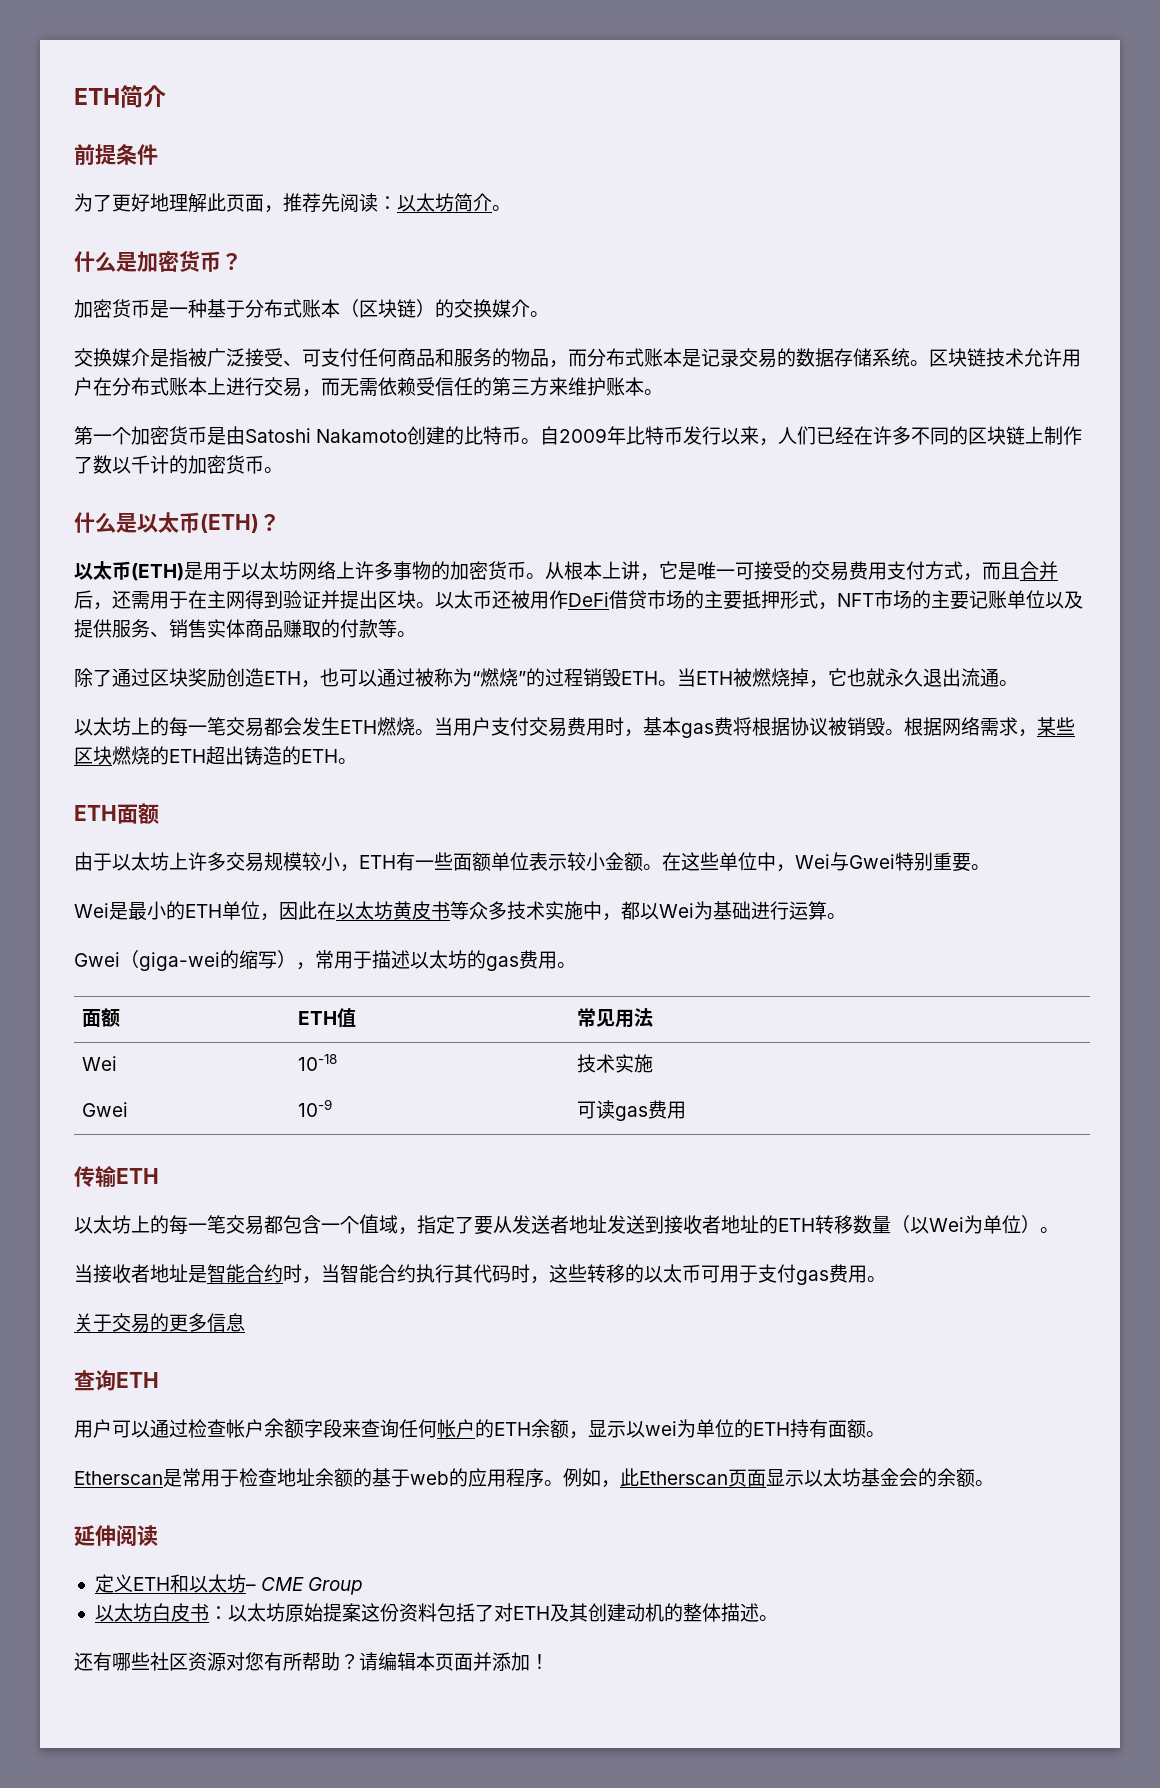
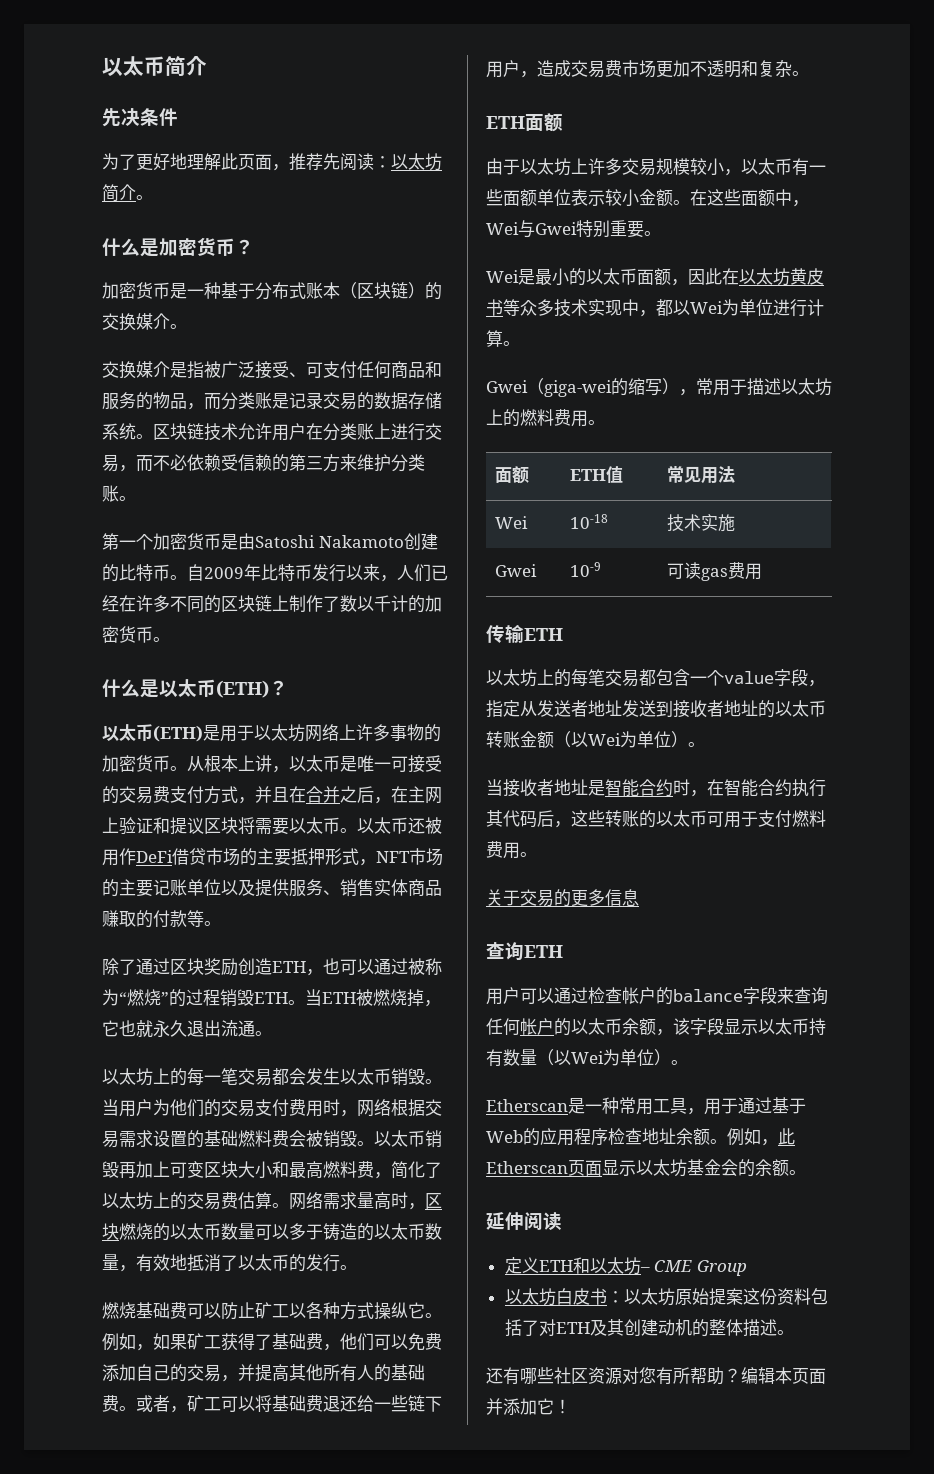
- ETH简介
+ 以太币简介
- 前提条件
+ 先决条件
- 交换媒介是指被广泛接受、可支付任何商品和服务的物品，而分布式账本是记录交易的数据存储系统。
+ 交换媒介是指被广泛接受、可支付任何商品和服务的物品，而分类账是记录交易的数据存储系统。
- 区块链技术允许用户在分布式账本上进行交易，而无需依赖受信任的第三方来维护账本。
+ 区块链技术允许用户在分类账上进行交易，而不必依赖受信赖的第三方来维护分类账。
- 从根本上讲，它是唯一可接受的交易费用支付方式，而且合并后，还需用于在主网得到验证并提出区块。
+ 从根本上讲，以太币是唯一可接受的交易费支付方式，并且在合并之后，在主网上验证和提议区块将需要以太币。
- 以太坊上的每一笔交易都会发生ETH燃烧。当用户支付交易费用时，基本gas费将根据协议被销毁。根据网络需求，某些区块燃烧的ETH超出铸造的ETH。
+ 以太坊上的每一笔交易都会发生以太币销毁。当用户为他们的交易支付费用时，网络根据交易需求设置的基础燃料费会被销毁。以太币销毁再加上可变区块大小和最高燃料费，简化了以太坊上的交易费估算。网络需求量高时，区块燃烧的以太币数量可以多于铸造的以太币数量，有效地抵消了以太币的发行。
+ 燃烧基础费可以防止矿工以各种方式操纵它。例如，如果矿工获得了基础费，他们可以免费添加自己的交易，并提高其他所有人的基础费。或者，矿工可以将基础费退还给一些链下用户，造成交易费市场更加不透明和复杂。
- 由于以太坊上许多交易规模较小，ETH有一些面额单位表示较小金额。
+ 由于以太坊上许多交易规模较小，以太币有一些面额单位表示较小金额。
- 在这些单位中，Wei与Gwei特别重要。
+ 在这些面额中，Wei与Gwei特别重要。
- Wei是最小的ETH单位，因此在以太坊黄皮书等众多技术实施中，都以Wei为基础进行运算。
+ Wei是最小的以太币面额，因此在以太坊黄皮书等众多技术实现中，都以Wei为单位进行计算。
- Gwei（giga-wei的缩写），常用于描述以太坊的gas费用。
+ Gwei（giga-wei的缩写），常用于描述以太坊上的燃料费用。
- 以太坊上的每一笔交易都包含一个值域，指定了要从发送者地址发送到接收者地址的ETH转移数量（以Wei为单位）。
+ 以太坊上的每笔交易都包含一个value字段，指定从发送者地址发送到接收者地址的以太币转账金额（以Wei为单位）。
- 当接收者地址是智能合约时，当智能合约执行其代码时，这些转移的以太币可用于支付gas费用。
+ 当接收者地址是智能合约时，在智能合约执行其代码后，这些转账的以太币可用于支付燃料费用。
- 用户可以通过检查帐户余额字段来查询任何帐户的ETH余额，显示以wei为单位的ETH持有面额。
- Etherscan是常用于检查地址余额的基于web的应用程序。
+ 用户可以通过检查帐户的balance字段来查询任何帐户的以太币余额，该字段显示以太币持有数量（以Wei为单位）。
+ Etherscan是一种常用工具，用于通过基于Web的应用程序检查地址余额。
- 请编辑本页面并添加！
+ 编辑本页面并添加它！

